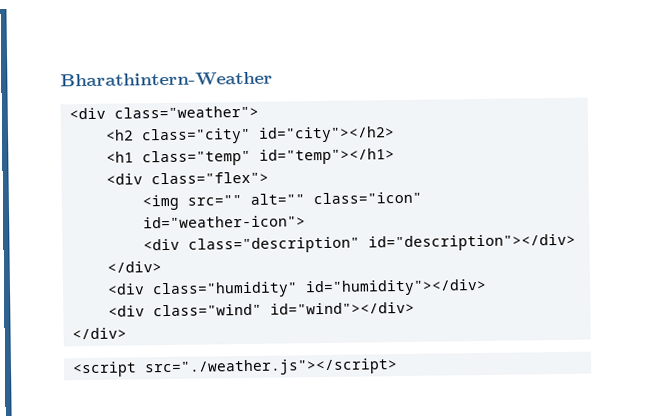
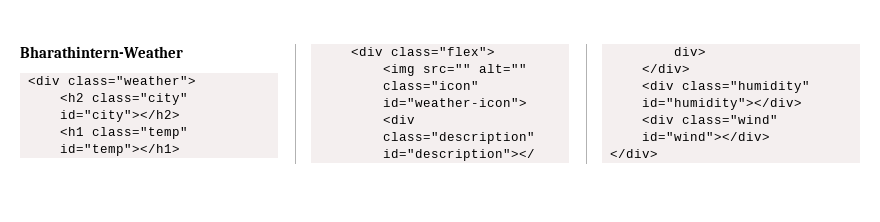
- <script src="./weather.js"></script>

